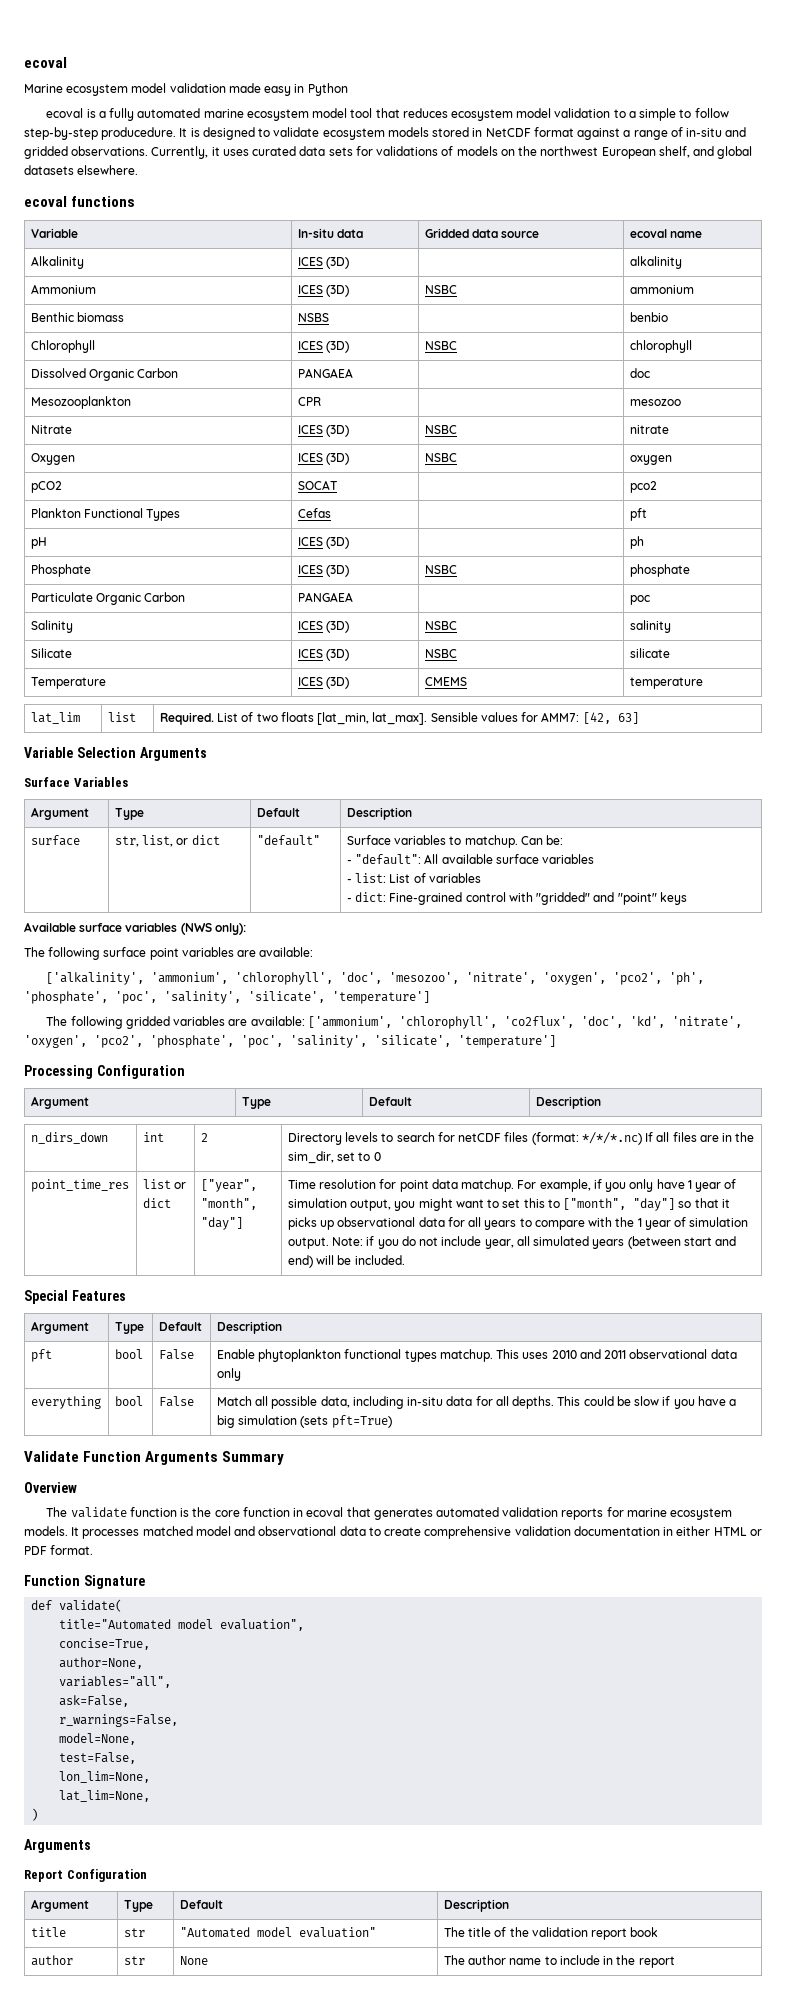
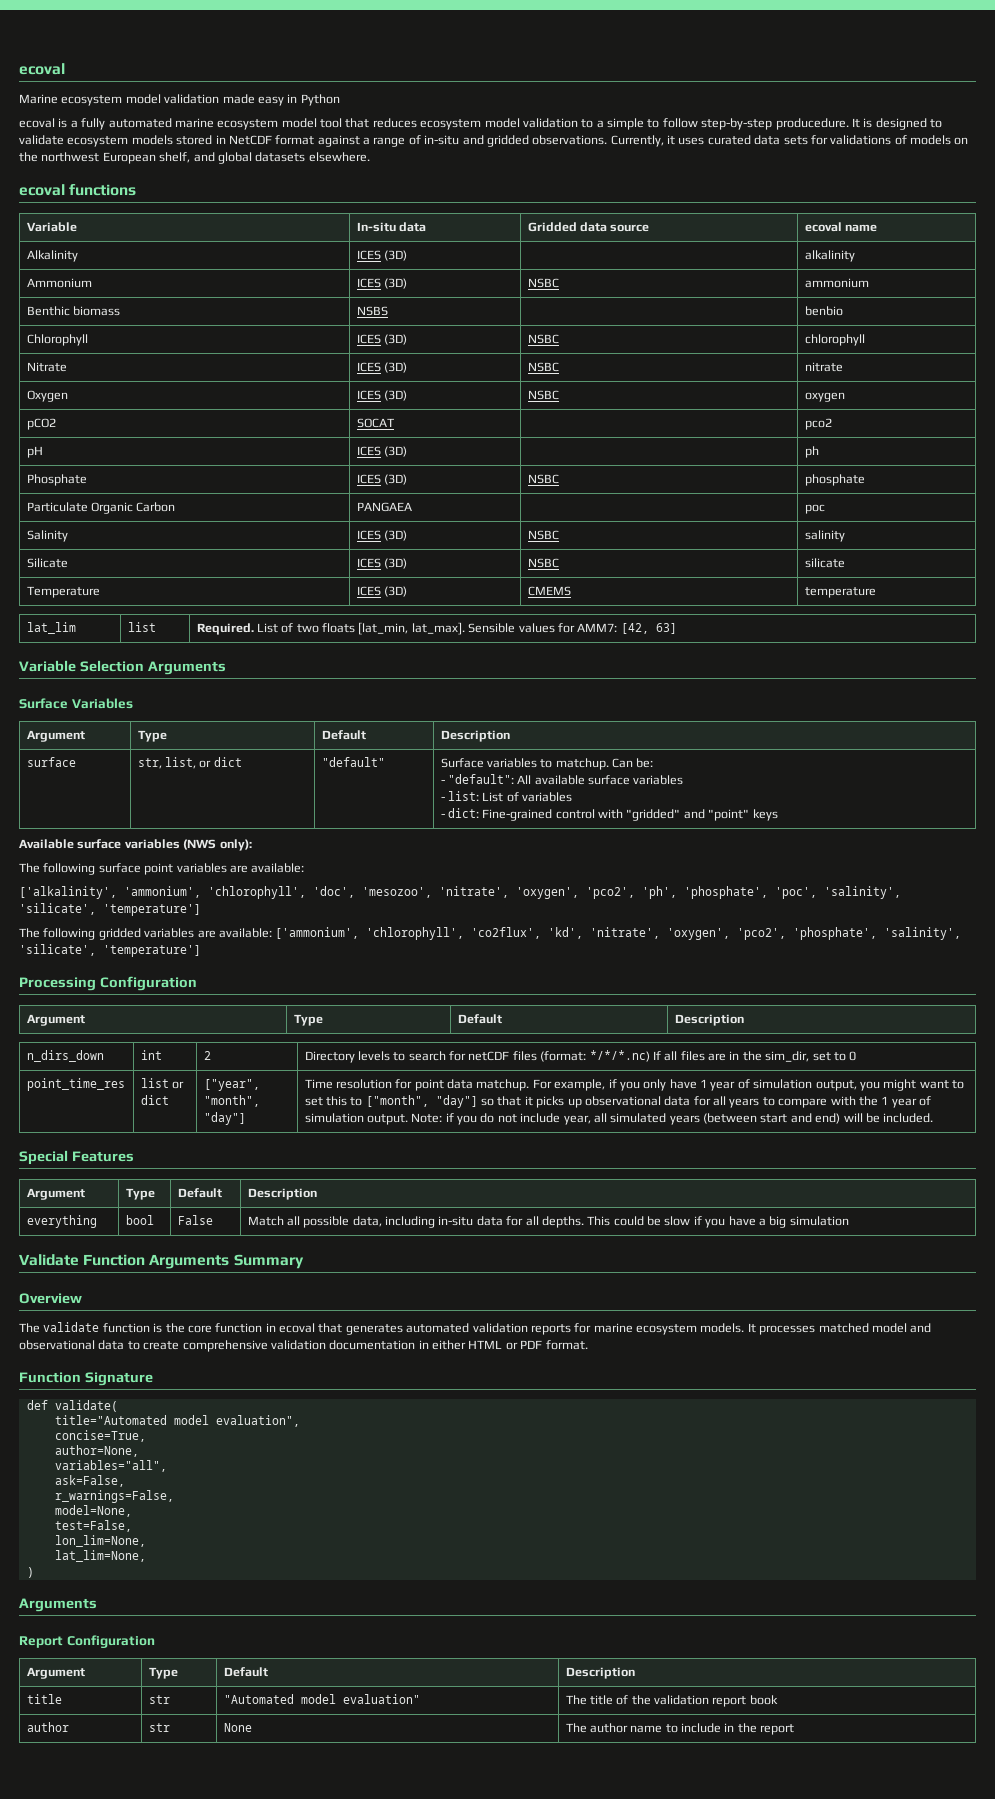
- Dissolved Organic Carbon | PANGAEA | | doc
- Mesozooplankton | CPR | | mesozoo
- Plankton Functional Types | Cefas | | pft
- The following gridded variables are available: ['ammonium', 'chlorophyll', 'co2flux', 'doc', 'kd', 'nitrate', 'oxygen', 'pco2', 'phosphate', 'poc', 'salinity', 'silicate', 'temperature']
+ The following gridded variables are available: ['ammonium', 'chlorophyll', 'co2flux', 'kd', 'nitrate', 'oxygen', 'pco2', 'phosphate', 'salinity', 'silicate', 'temperature']
- pft | bool | False | Enable phytoplankton functional types matchup. This uses 2010 and 2011 observational data only
- everything | bool | False | Match all possible data, including in-situ data for all depths. This could be slow if you have a big simulation (sets pft=True)
+ everything | bool | False | Match all possible data, including in-situ data for all depths. This could be slow if you have a big simulation

